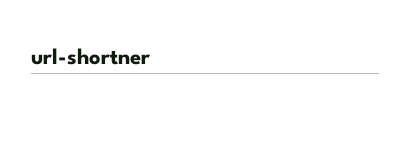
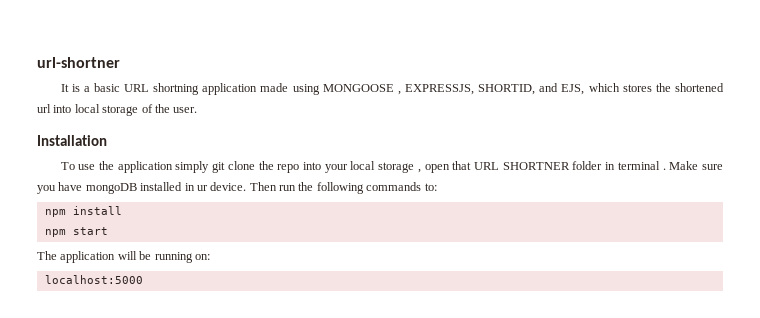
+ It is a basic URL shortning application made using MONGOOSE , EXPRESSJS, SHORTID, and EJS, which stores the shortened url into local storage of the user.
+ Installation
+ To use the application simply git clone the repo into your local storage , open that URL SHORTNER folder in terminal . Make sure you have mongoDB installed in ur device. Then run the following commands to:
+ npm install
+ npm start
+ The application will be running on:
+ localhost:5000

